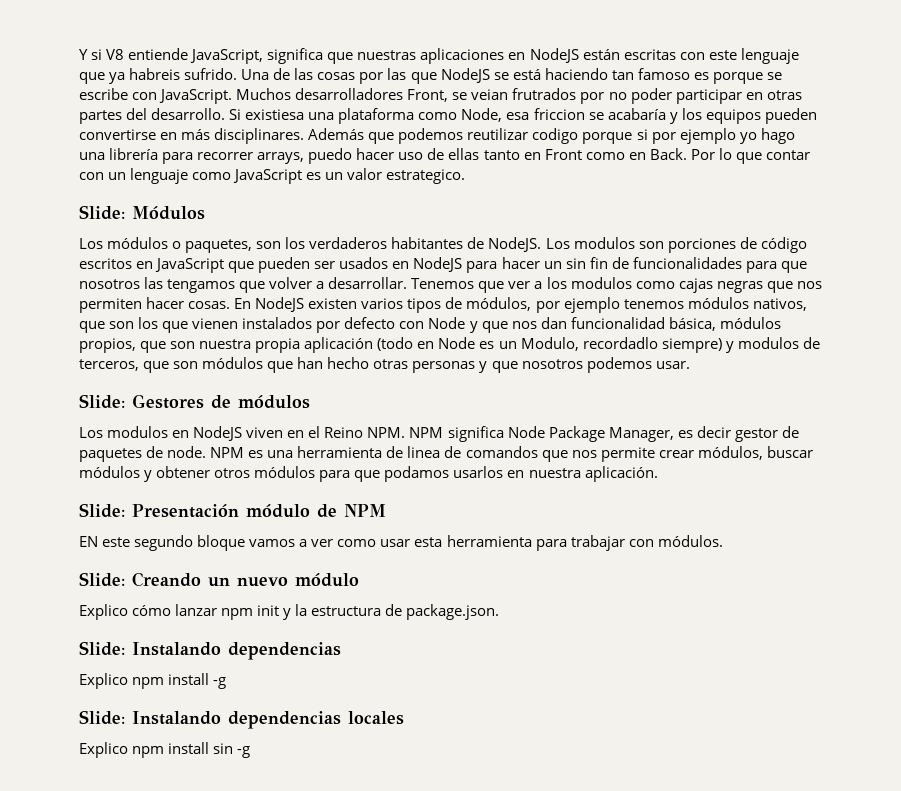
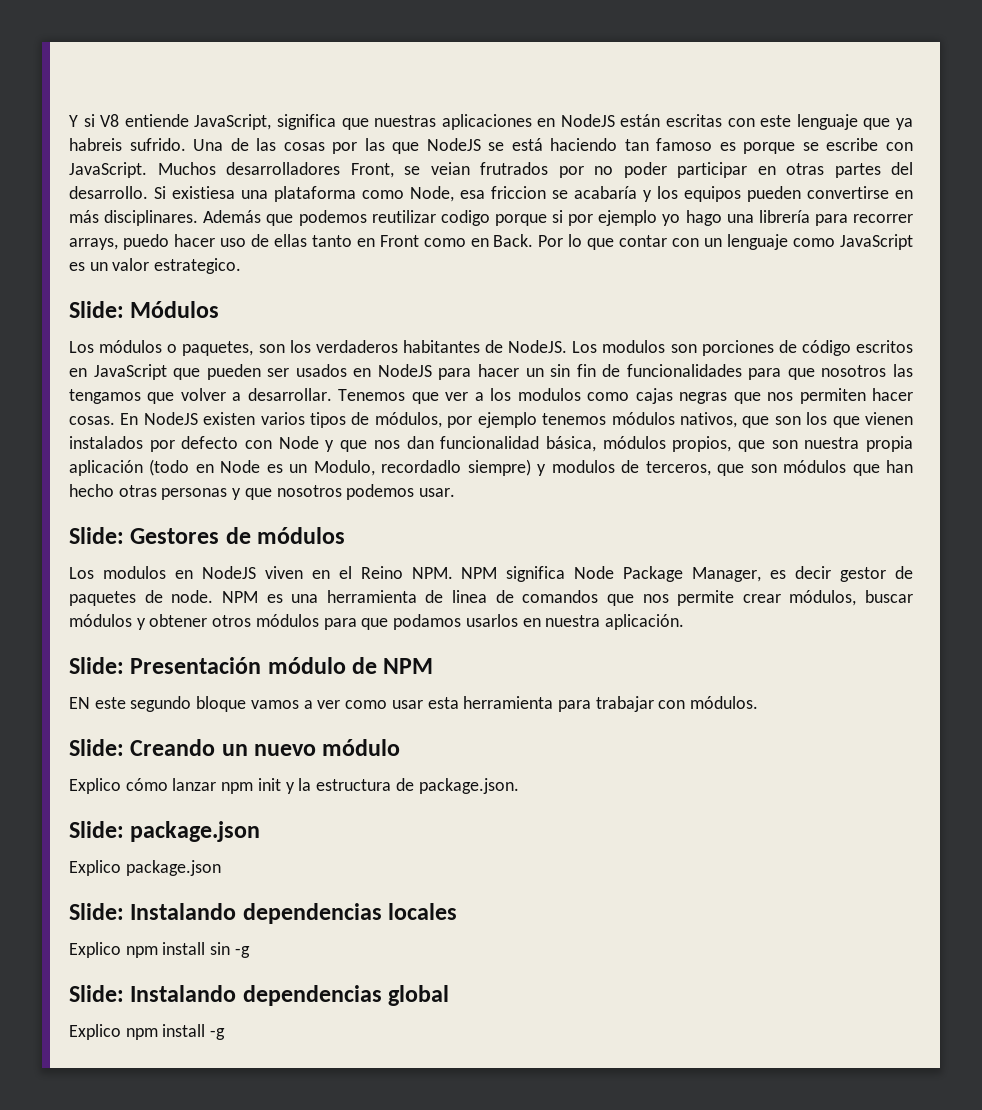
  Explico cómo lanzar npm init y la estructura de package.json.
- Slide: Instalando dependencias
- Explico npm install -g
+ Slide: package.json
+ Explico package.json
+ Slide: Instalando dependencias global
+ Explico npm install -g

